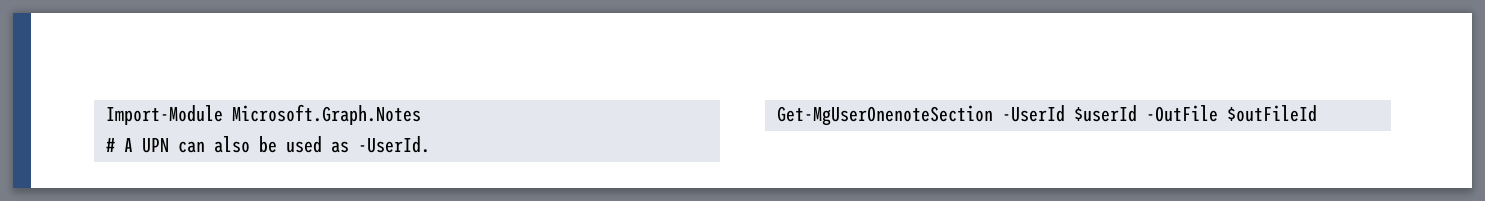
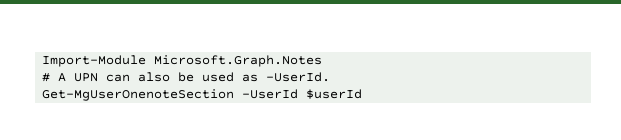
- Get-MgUserOnenoteSection -UserId $userId -OutFile $outFileId
+ Get-MgUserOnenoteSection -UserId $userId

